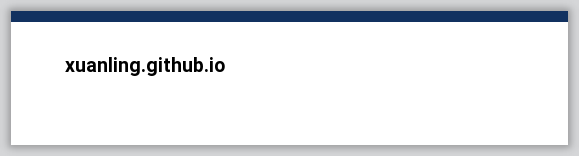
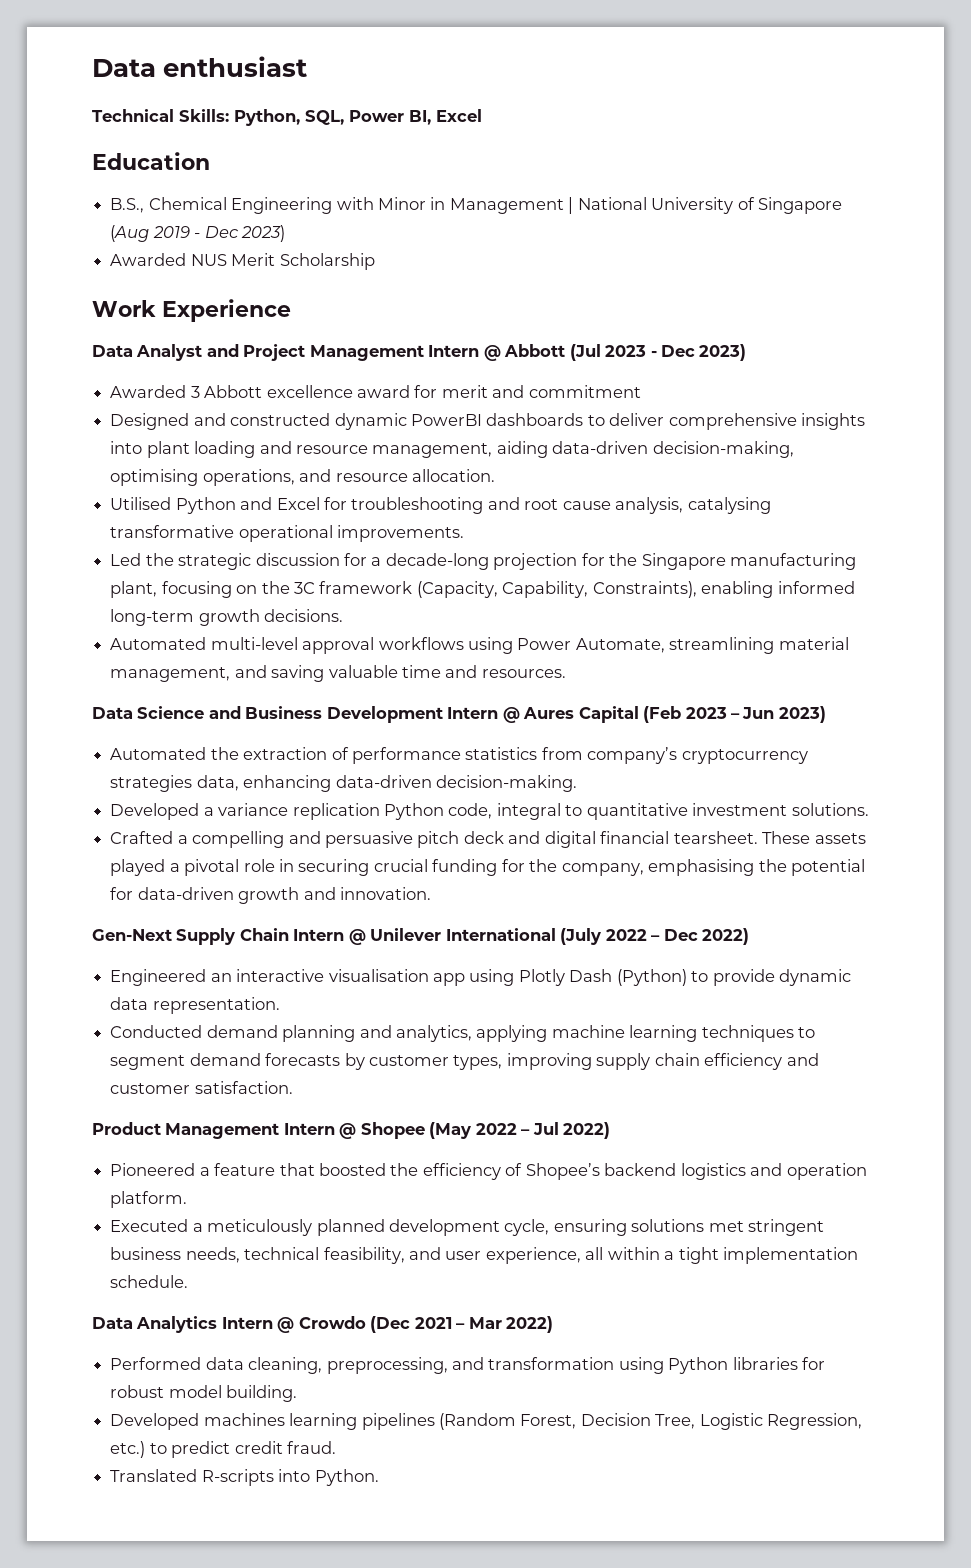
- xuanling.github.io
+ Data enthusiast
+ Technical Skills: Python, SQL, Power BI, Excel
+ Education
+ B.S., Chemical Engineering with Minor in Management | National University of Singapore (Aug 2019 - Dec 2023)
+ Awarded NUS Merit Scholarship
+ Work Experience
+ Data Analyst and Project Management Intern @ Abbott (Jul 2023 - Dec 2023)
+ Awarded 3 Abbott excellence award for merit and commitment
+ Designed and constructed dynamic PowerBI dashboards to deliver comprehensive insights into plant loading and resource management, aiding data-driven decision-making, optimising operations, and resource allocation.
+ Utilised Python and Excel for troubleshooting and root cause analysis, catalysing transformative operational improvements.
+ Led the strategic discussion for a decade-long projection for the Singapore manufacturing plant, focusing on the 3C framework (Capacity, Capability, Constraints), enabling informed long-term growth decisions.
+ Automated multi-level approval workflows using Power Automate, streamlining material management, and saving valuable time and resources.
+ Data Science and Business Development Intern @ Aures Capital (Feb 2023 – Jun 2023)
+ Automated the extraction of performance statistics from company’s cryptocurrency strategies data, enhancing data-driven decision-making.
+ Developed a variance replication Python code, integral to quantitative investment solutions.
+ Crafted a compelling and persuasive pitch deck and digital financial tearsheet. These assets played a pivotal role in securing crucial funding for the company, emphasising the potential for data-driven growth and innovation.
+ Gen-Next Supply Chain Intern @ Unilever International (July 2022 – Dec 2022)
+ Engineered an interactive visualisation app using Plotly Dash (Python) to provide dynamic data representation.
+ Conducted demand planning and analytics, applying machine learning techniques to segment demand forecasts by customer types, improving supply chain efficiency and customer satisfaction.
+ Product Management Intern @ Shopee (May 2022 – Jul 2022)
+ Pioneered a feature that boosted the efficiency of Shopee’s backend logistics and operation platform.
+ Executed a meticulously planned development cycle, ensuring solutions met stringent business needs, technical feasibility, and user experience, all within a tight implementation schedule.
+ Data Analytics Intern @ Crowdo (Dec 2021 – Mar 2022)
+ Performed data cleaning, preprocessing, and transformation using Python libraries for robust model building.
+ Developed machines learning pipelines (Random Forest, Decision Tree, Logistic Regression, etc.) to predict credit fraud.
+ Translated R-scripts into Python.

